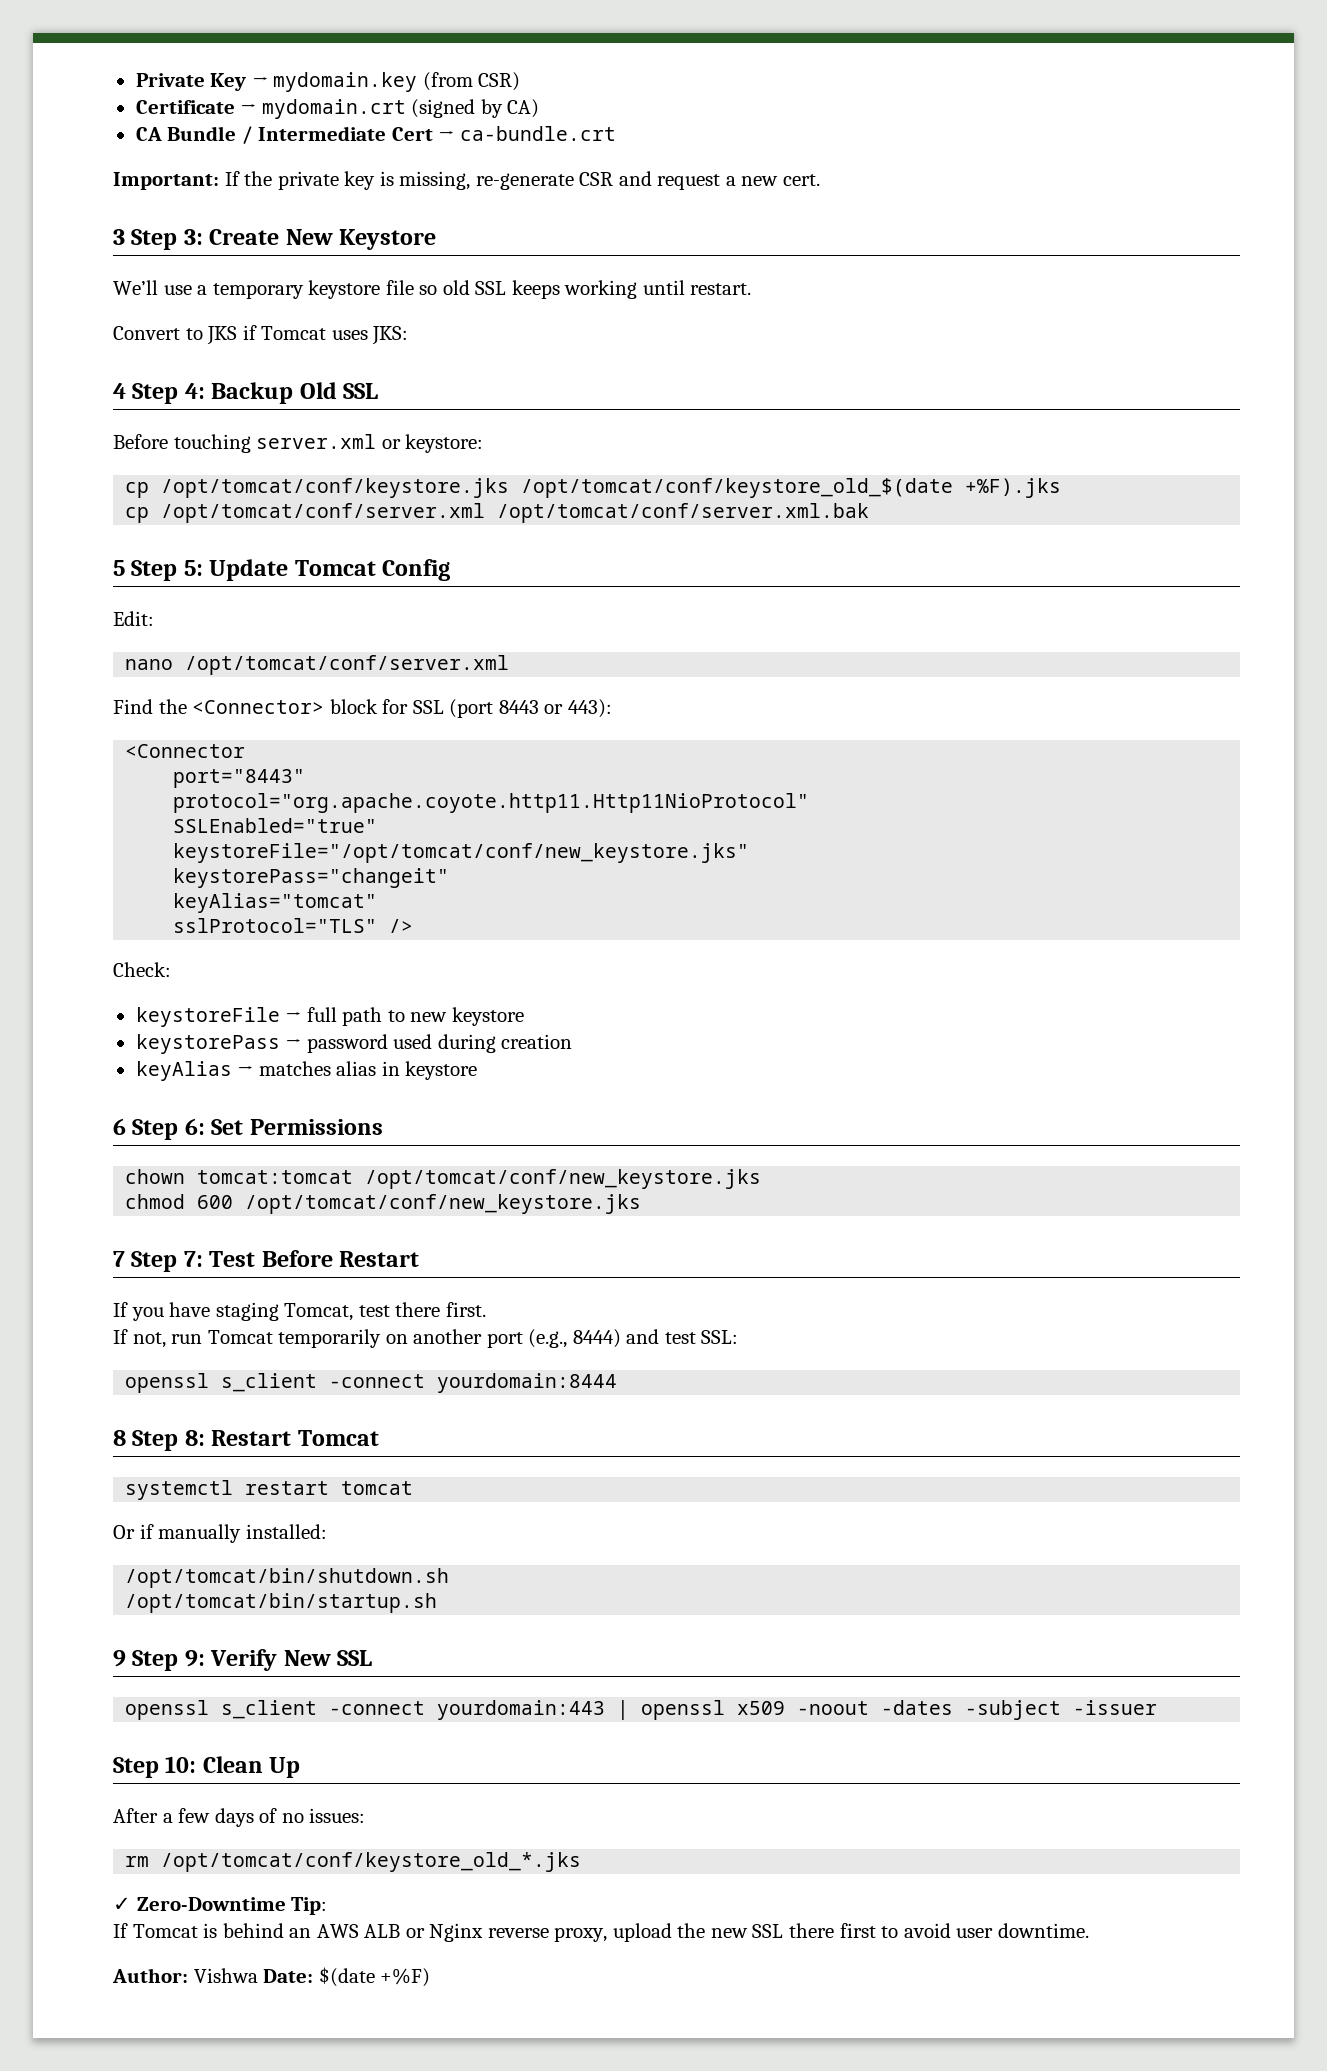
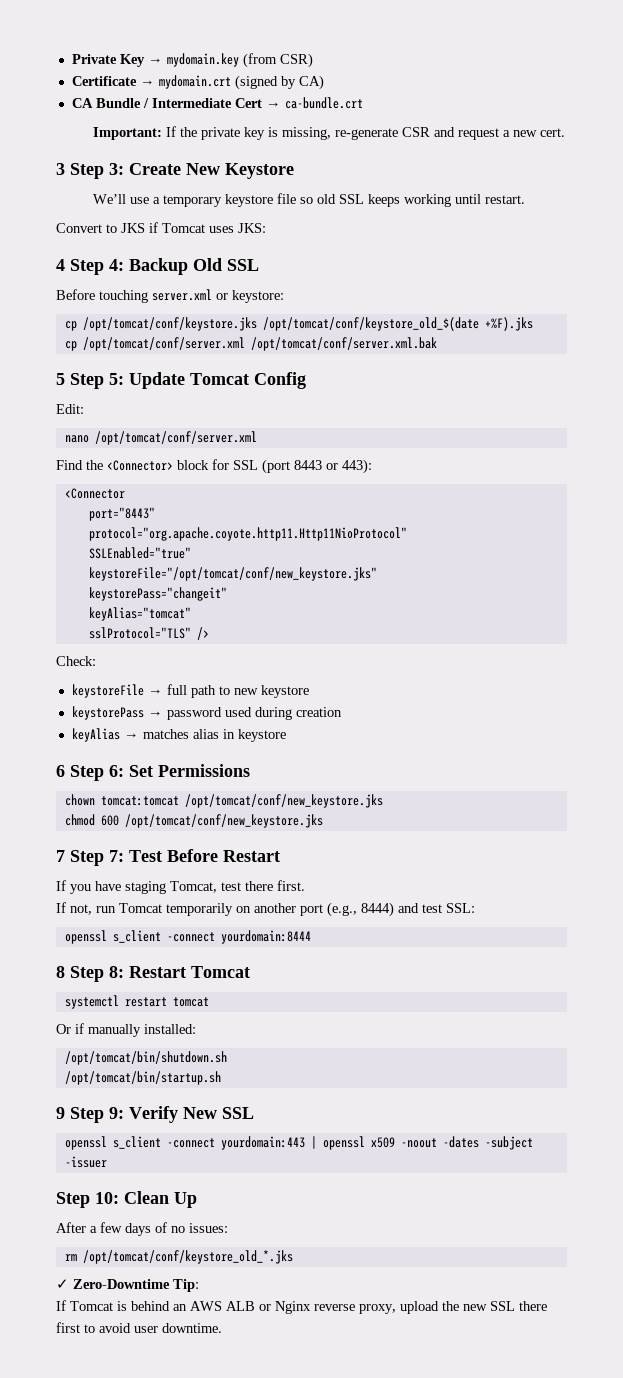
- Author: Vishwa Date: $(date +%F)

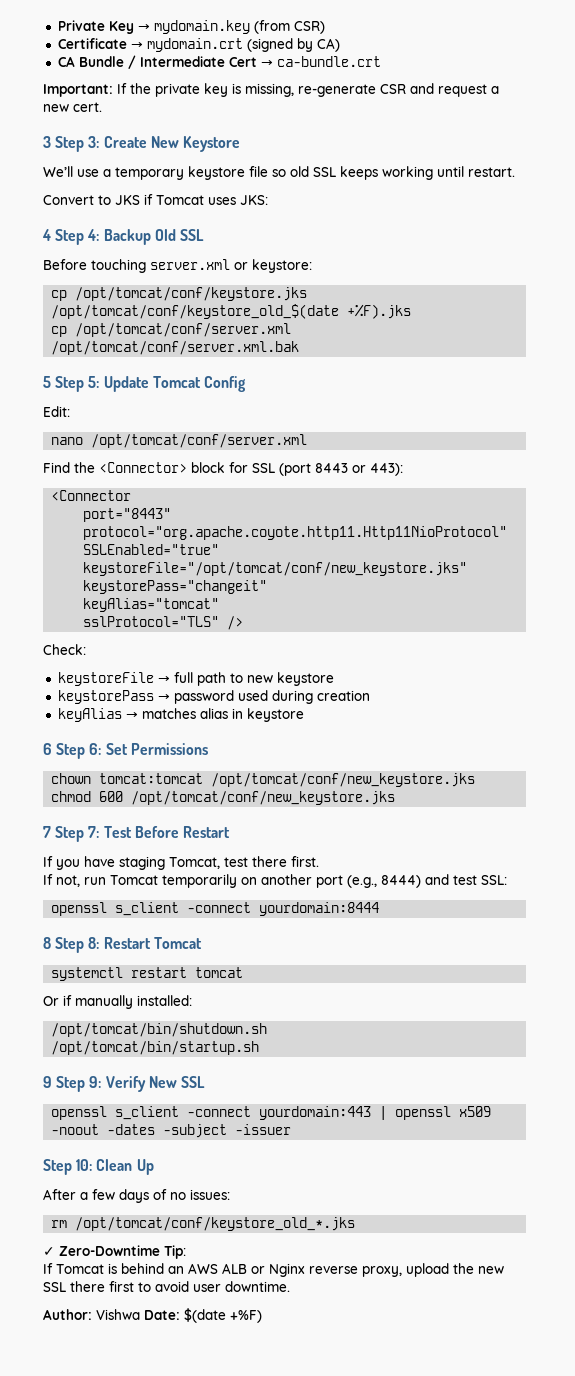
+ Author: Vishwa Date: $(date +%F)

